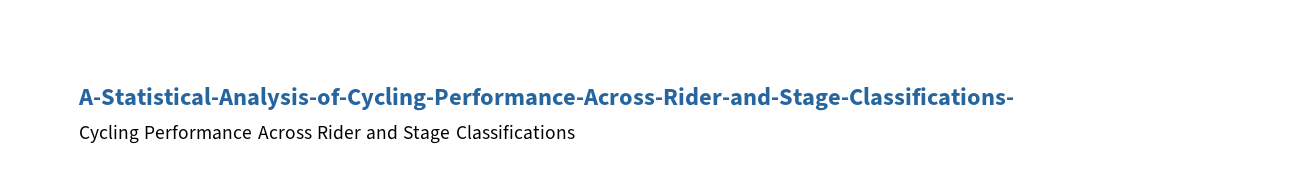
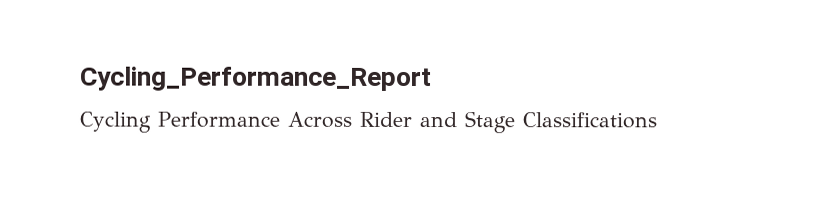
- A-Statistical-Analysis-of-Cycling-Performance-Across-Rider-and-Stage-Classifications-
+ Cycling_Performance_Report

